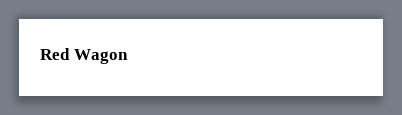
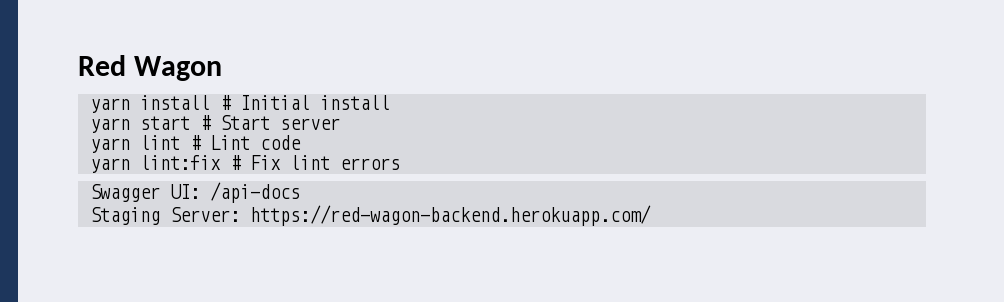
+ yarn install # Initial install
+ yarn start # Start server
+ yarn lint # Lint code
+ yarn lint:fix # Fix lint errors
+ Swagger UI: /api-docs
+ Staging Server: https://red-wagon-backend.herokuapp.com/

